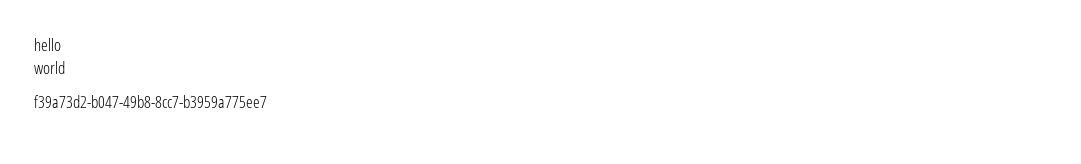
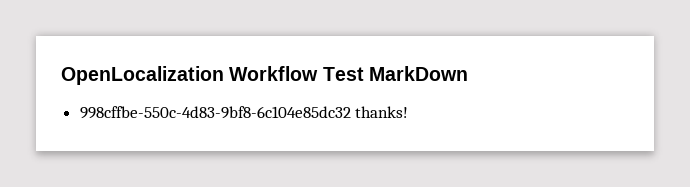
- hello
- world
- f39a73d2-b047-49b8-8cc7-b3959a775ee7
+ OpenLocalization Workflow Test MarkDown
+ 998cffbe-550c-4d83-9bf8-6c104e85dc32 thanks!

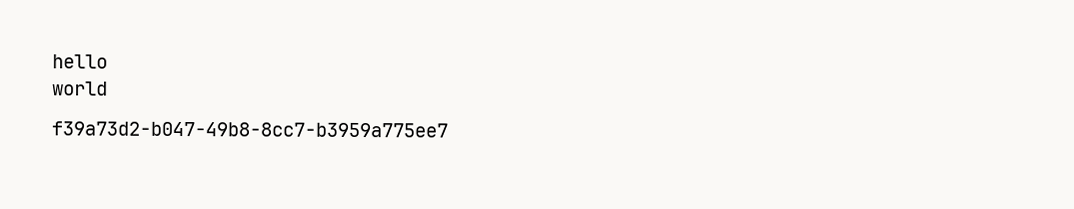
- OpenLocalization Workflow Test MarkDown
- 998cffbe-550c-4d83-9bf8-6c104e85dc32 thanks!
+ hello
+ world
+ f39a73d2-b047-49b8-8cc7-b3959a775ee7

